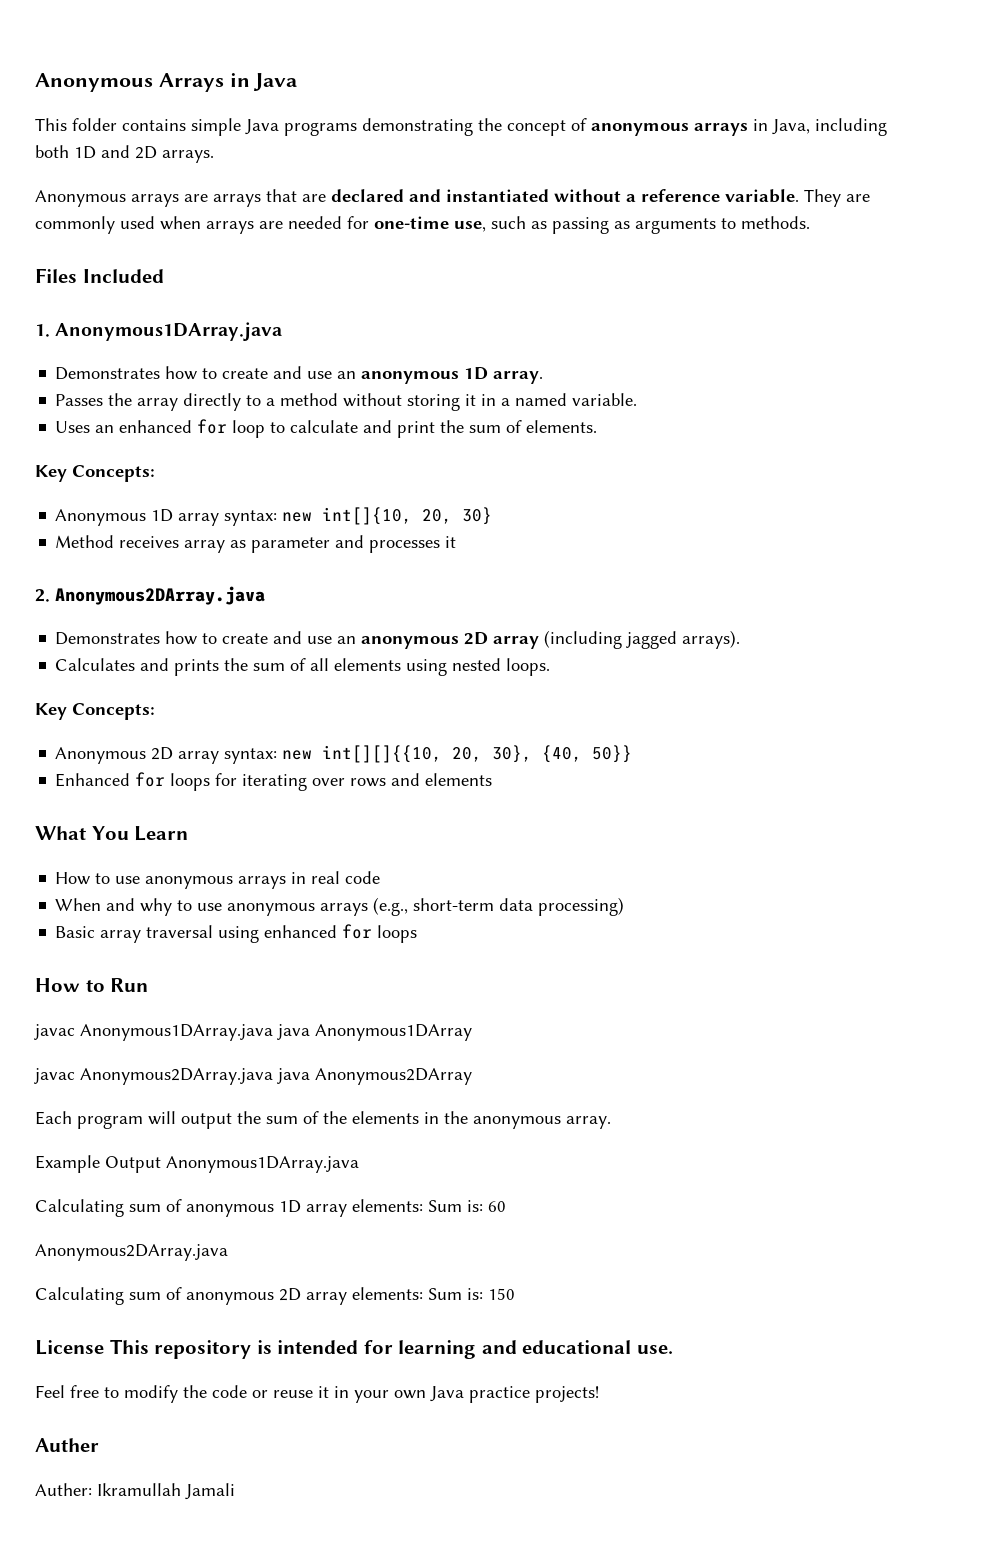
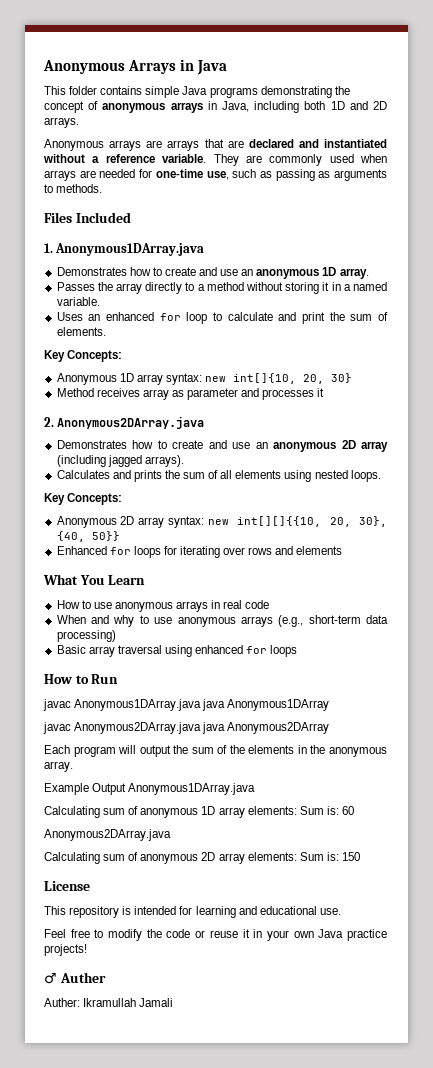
- License This repository is intended for learning and educational use.
+ License
+ This repository is intended for learning and educational use.
- Auther
+ ♂ Auther

